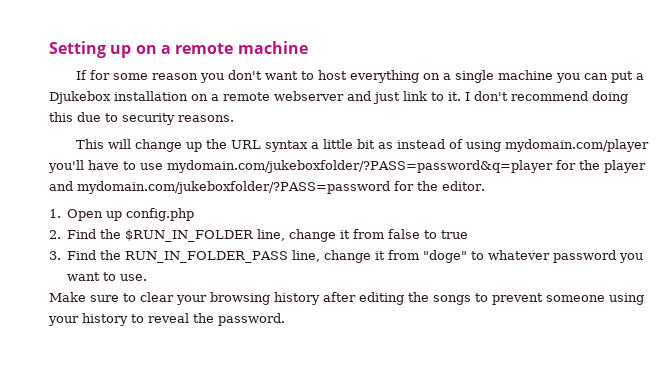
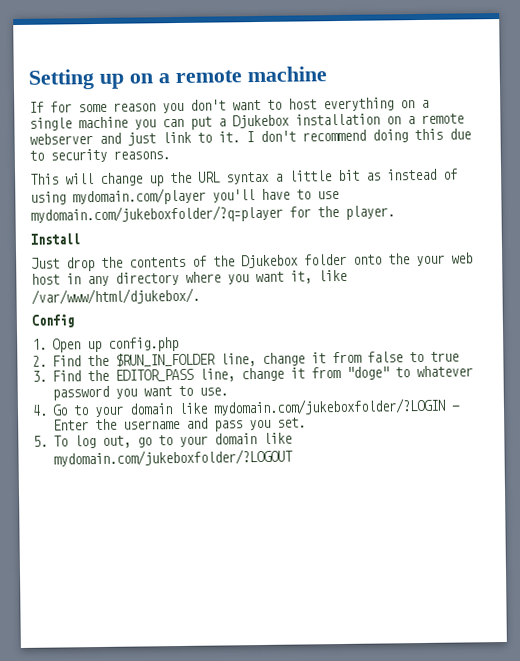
- This will change up the URL syntax a little bit as instead of using mydomain.com/player you'll have to use mydomain.com/jukeboxfolder/?PASS=password&q=player for the player and mydomain.com/jukeboxfolder/?PASS=password for the editor.
+ This will change up the URL syntax a little bit as instead of using mydomain.com/player you'll have to use mydomain.com/jukeboxfolder/?q=player for the player.
+ Install
+ Just drop the contents of the Djukebox folder onto the your web host in any directory where you want it, like /var/www/html/djukebox/.
+ Config
- 3. Find the RUN_IN_FOLDER_PASS line, change it from "doge" to whatever password you want to use.
+ 3. Find the EDITOR_PASS line, change it from "doge" to whatever password you want to use.
- Make sure to clear your browsing history after editing the songs to prevent someone using your history to reveal the password.
+ 4. Go to your domain like mydomain.com/jukeboxfolder/?LOGIN - Enter the username and pass you set.
+ 5. To log out, go to your domain like mydomain.com/jukeboxfolder/?LOGOUT

